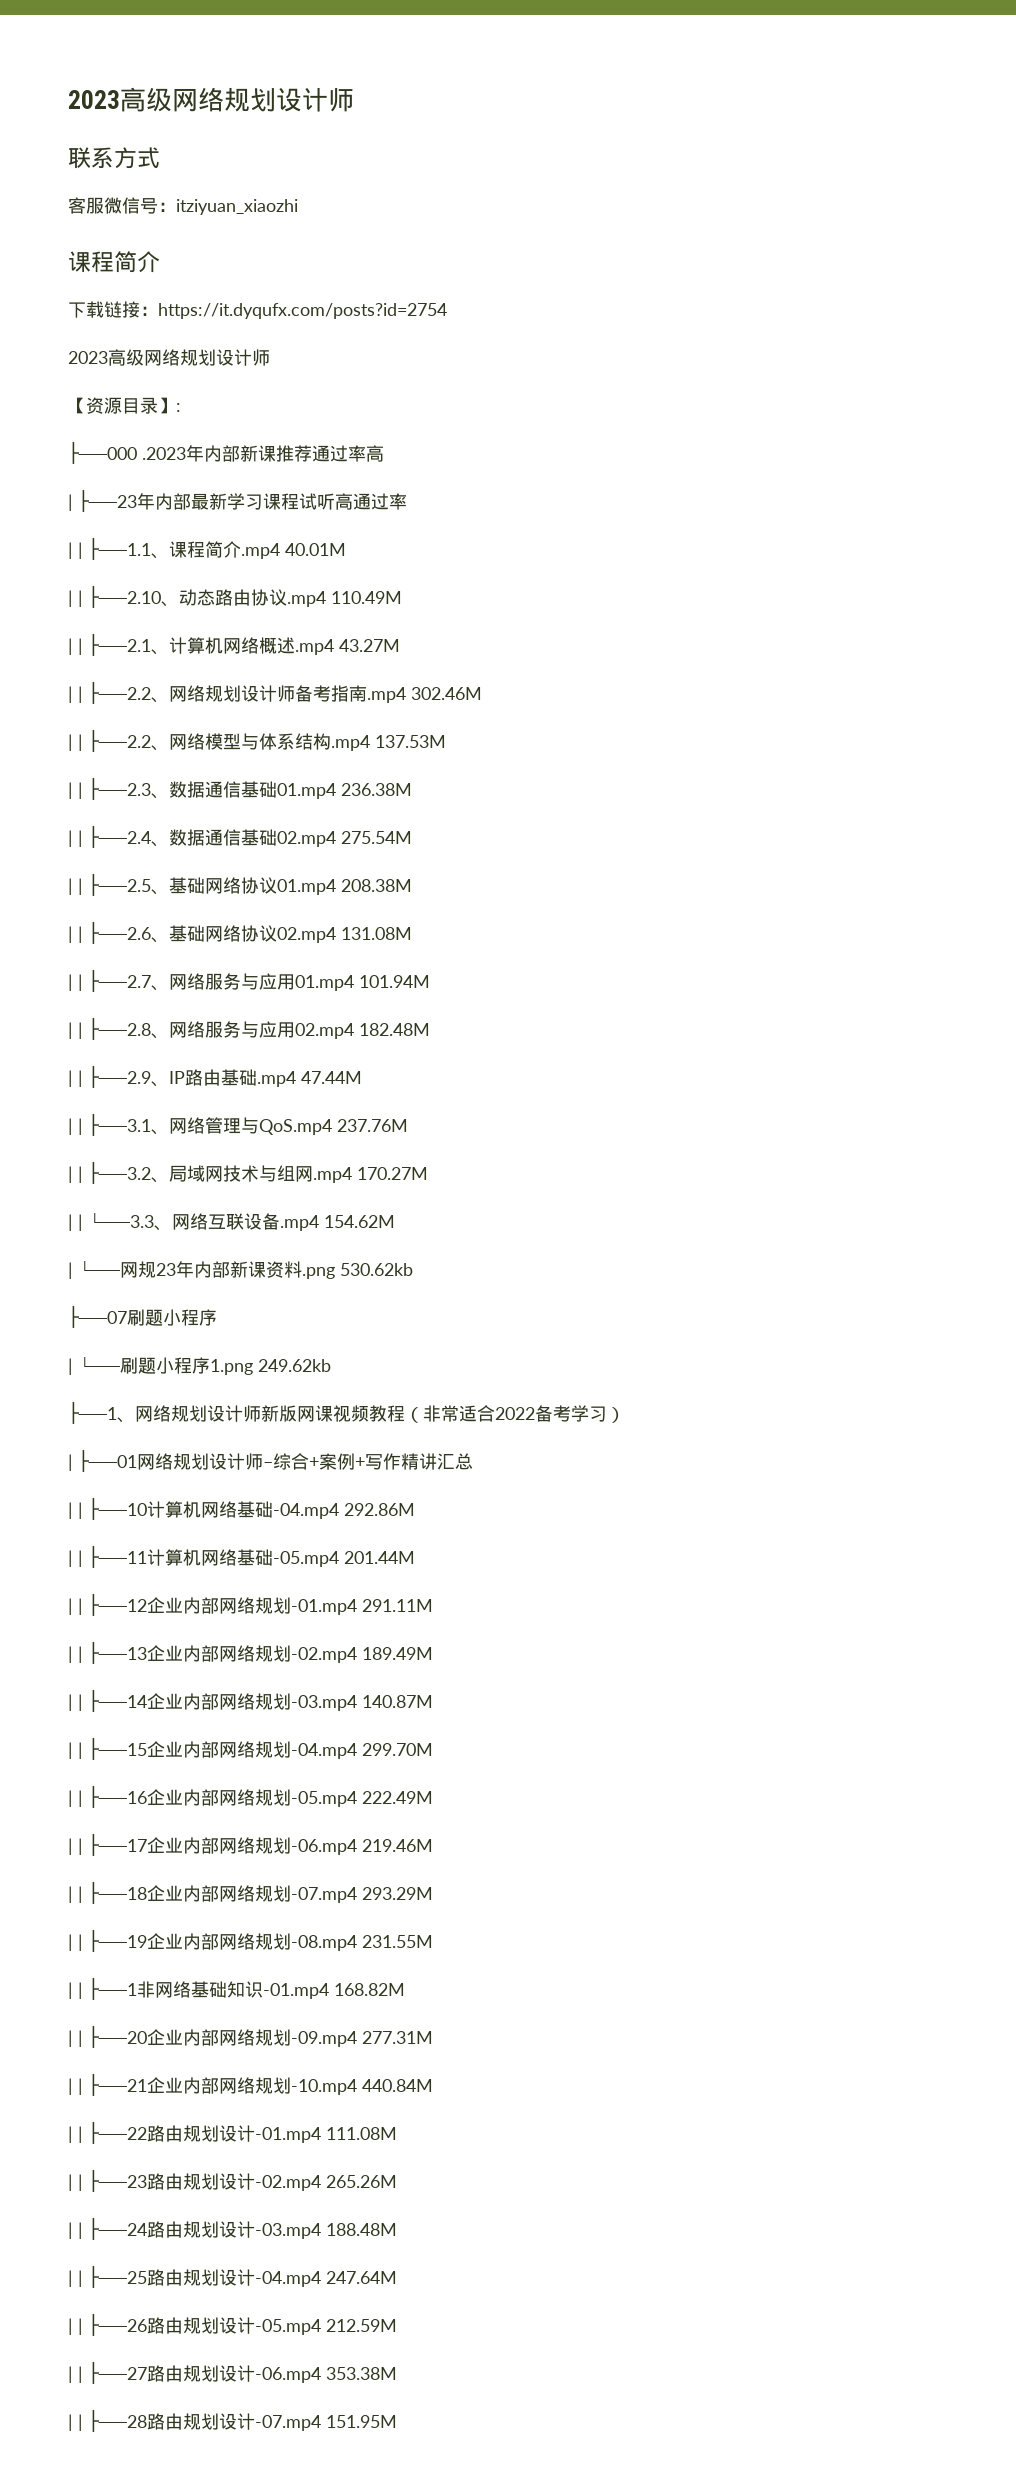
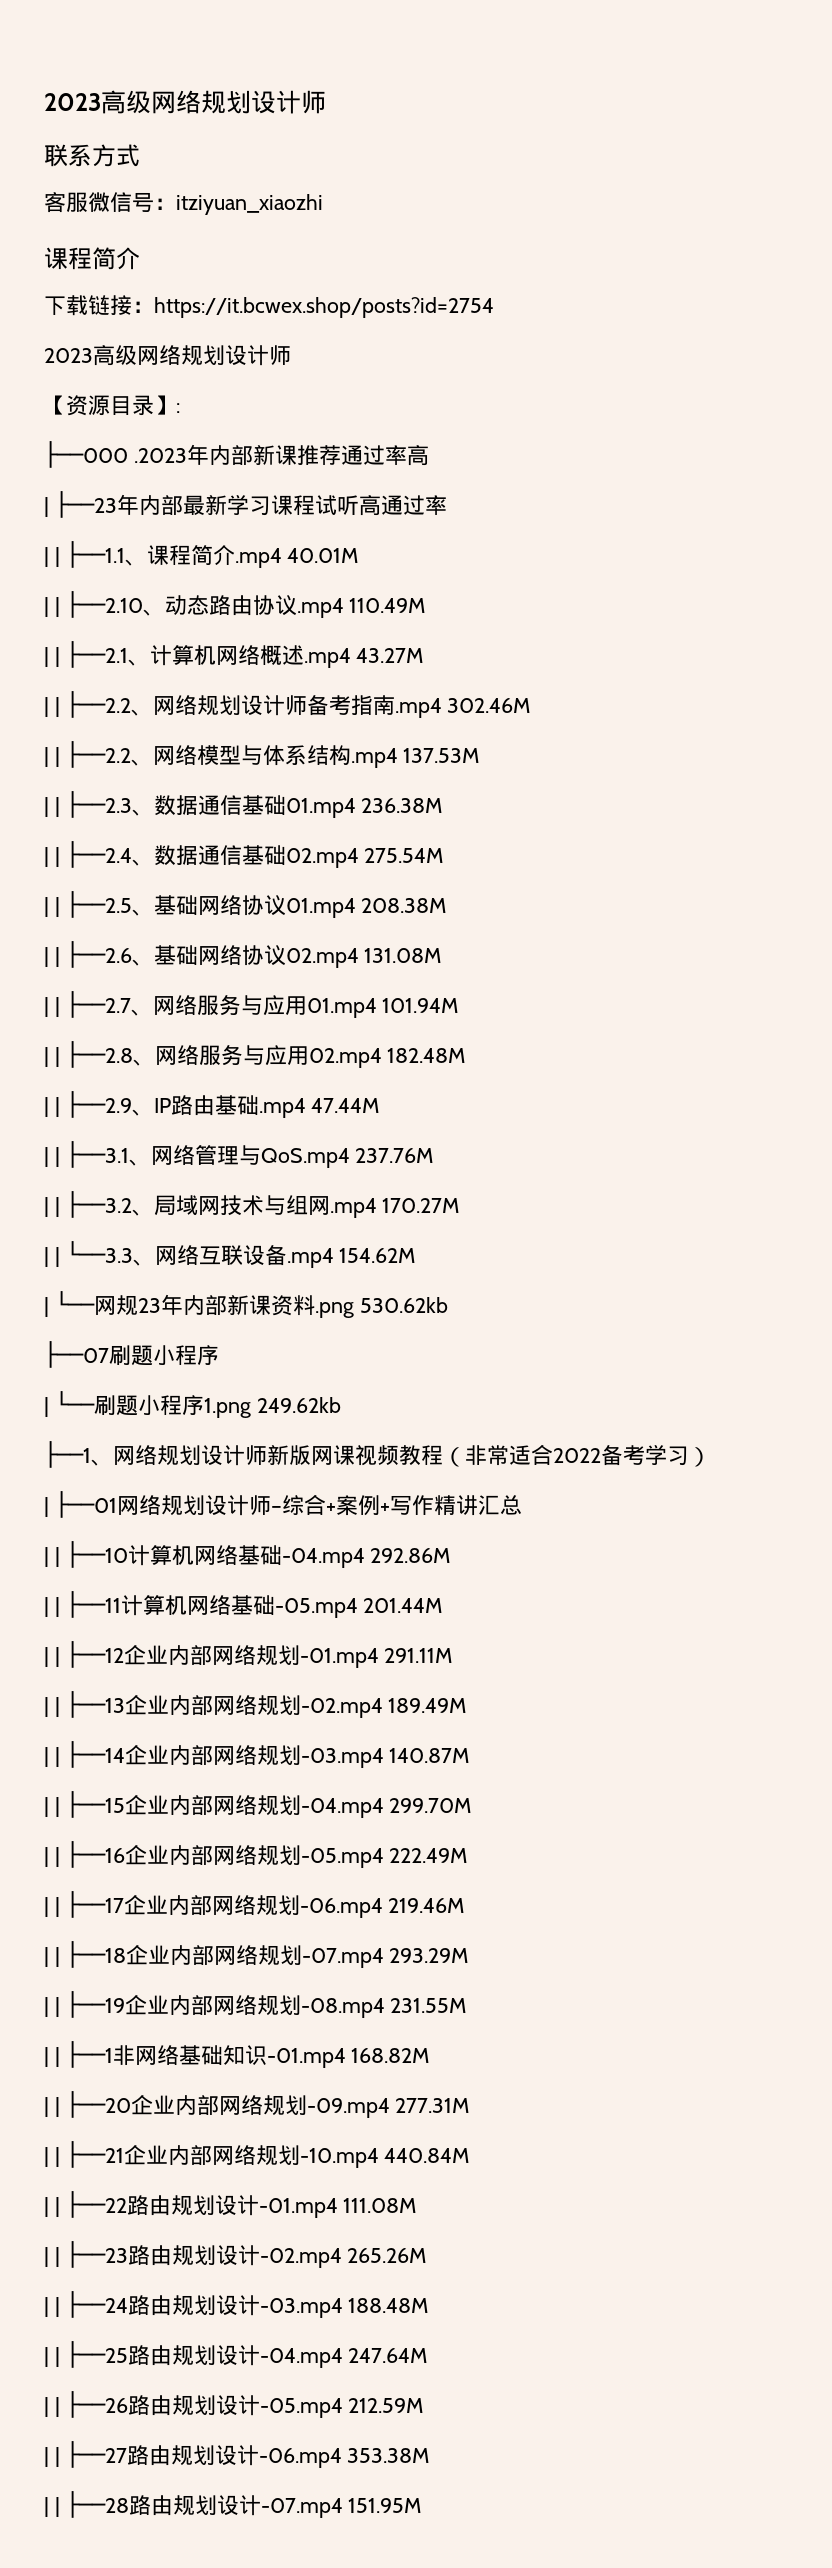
- 下载链接：https://it.dyqufx.com/posts?id=2754
+ 下载链接：https://it.bcwex.shop/posts?id=2754

